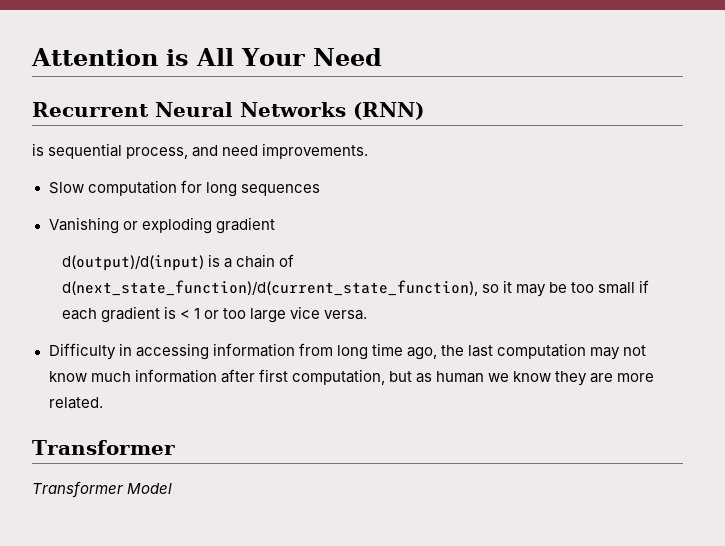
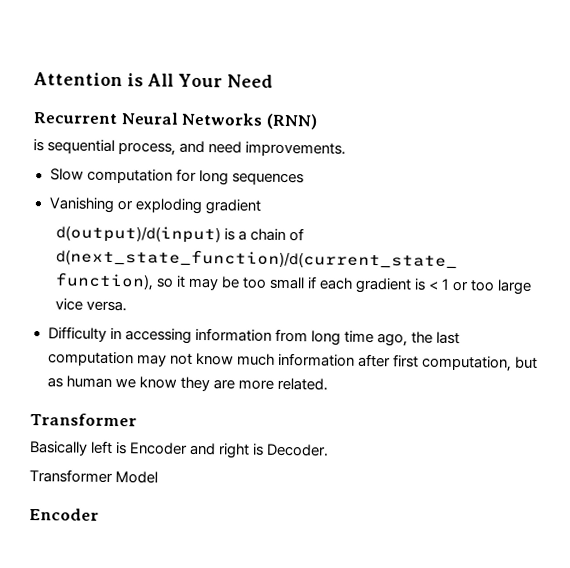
+ Basically left is Encoder and right is Decoder.
  Transformer Model
+ Encoder

